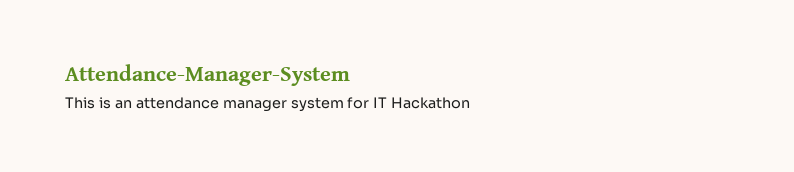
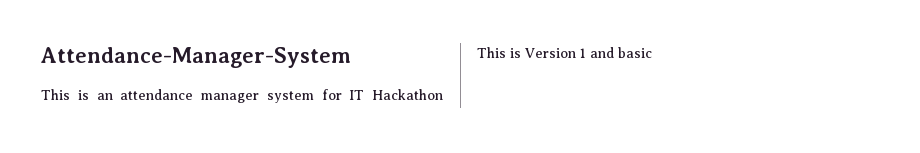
- This is an attendance manager system for IT Hackathon
+ This is an attendance manager system for IT Hackathon This is Version 1 and basic

